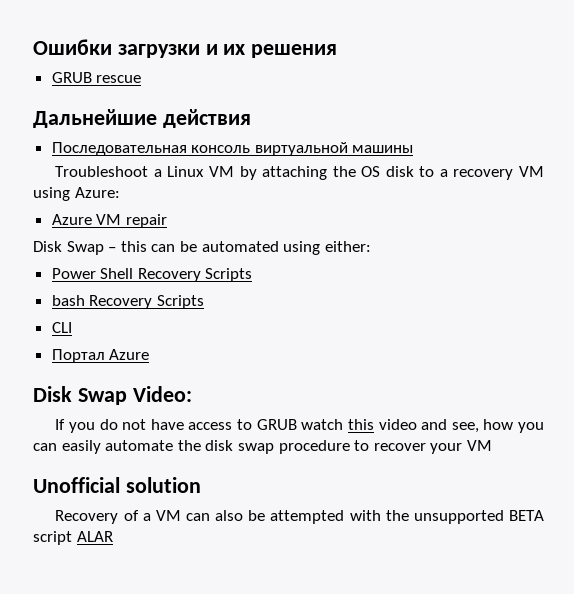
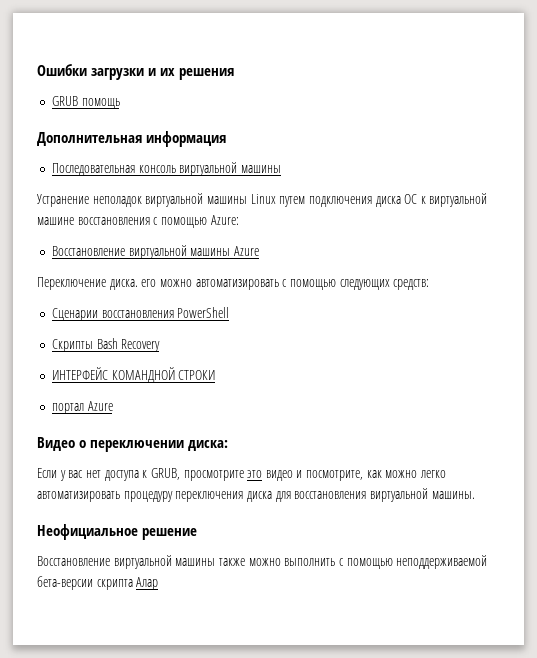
- GRUB rescue
- Дальнейшие действия
+ GRUB помощь
+ Дополнительная информация
- Troubleshoot a Linux VM by attaching the OS disk to a recovery VM using Azure:
- Azure VM repair
- Disk Swap – this can be automated using either:
- Power Shell Recovery Scripts
- bash Recovery Scripts
- CLI
- Портал Azure
- Disk Swap Video:
- If you do not have access to GRUB watch this video and see, how you can easily automate the disk swap procedure to recover your VM
- Unofficial solution
- Recovery of a VM can also be attempted with the unsupported BETA script ALAR
+ Устранение неполадок виртуальной машины Linux путем подключения диска ОС к виртуальной машине восстановления с помощью Azure:
+ Восстановление виртуальной машины Azure
+ Переключение диска. его можно автоматизировать с помощью следующих средств:
+ Сценарии восстановления PowerShell
+ Скрипты Bash Recovery
+ ИНТЕРФЕЙС КОМАНДНОЙ СТРОКИ
+ портал Azure
+ Видео о переключении диска:
+ Если у вас нет доступа к GRUB, просмотрите это видео и посмотрите, как можно легко автоматизировать процедуру переключения диска для восстановления виртуальной машины.
+ Неофициальное решение
+ Восстановление виртуальной машины также можно выполнить с помощью неподдерживаемой бета-версии скрипта Алар

